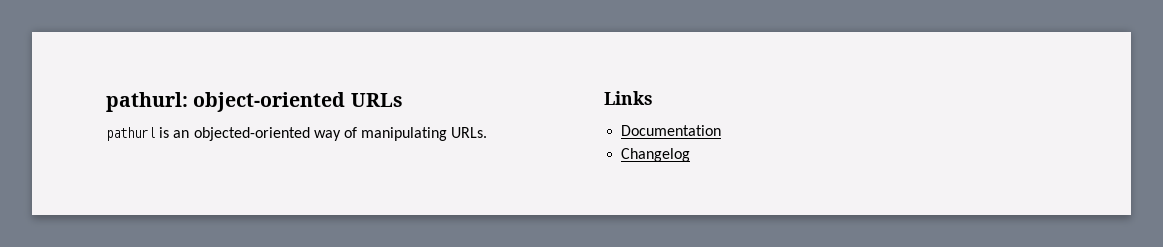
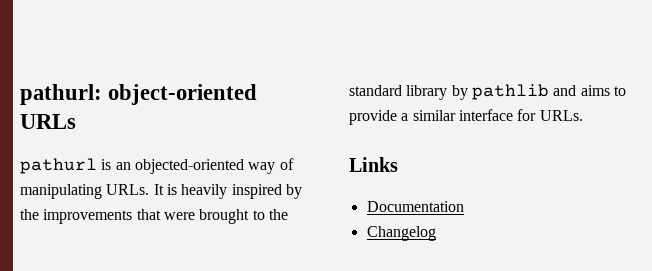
+ It is heavily inspired by the improvements that were brought to the standard library by pathlib and aims to provide a similar interface for URLs.

